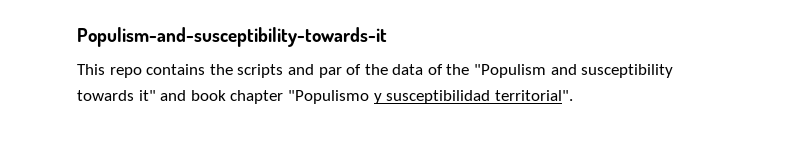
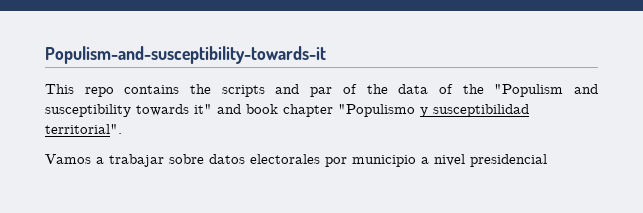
+ Vamos a trabajar sobre datos electorales por municipio a nivel presidencial

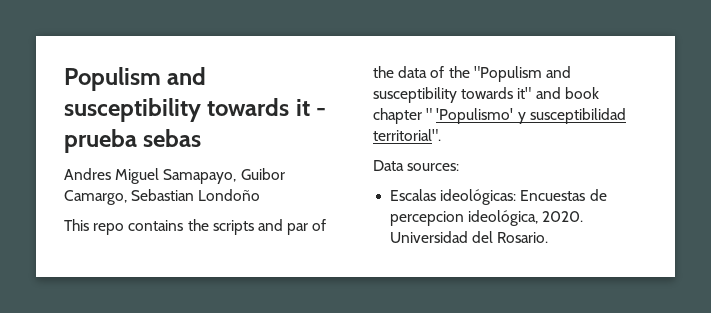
- Populism-and-susceptibility-towards-it
+ Populism and susceptibility towards it - prueba sebas
+ Andres Miguel Samapayo, Guibor Camargo, Sebastian Londoño
- This repo contains the scripts and par of the data of the "Populism and susceptibility towards it" and book chapter "Populismo y susceptibilidad territorial".
+ This repo contains the scripts and par of the data of the "Populism and susceptibility towards it" and book chapter " 'Populismo' y susceptibilidad territorial".
- Vamos a trabajar sobre datos electorales por municipio a nivel presidencial
+ Data sources:
+ Escalas ideológicas: Encuestas de percepcion ideológica, 2020. Universidad del Rosario.

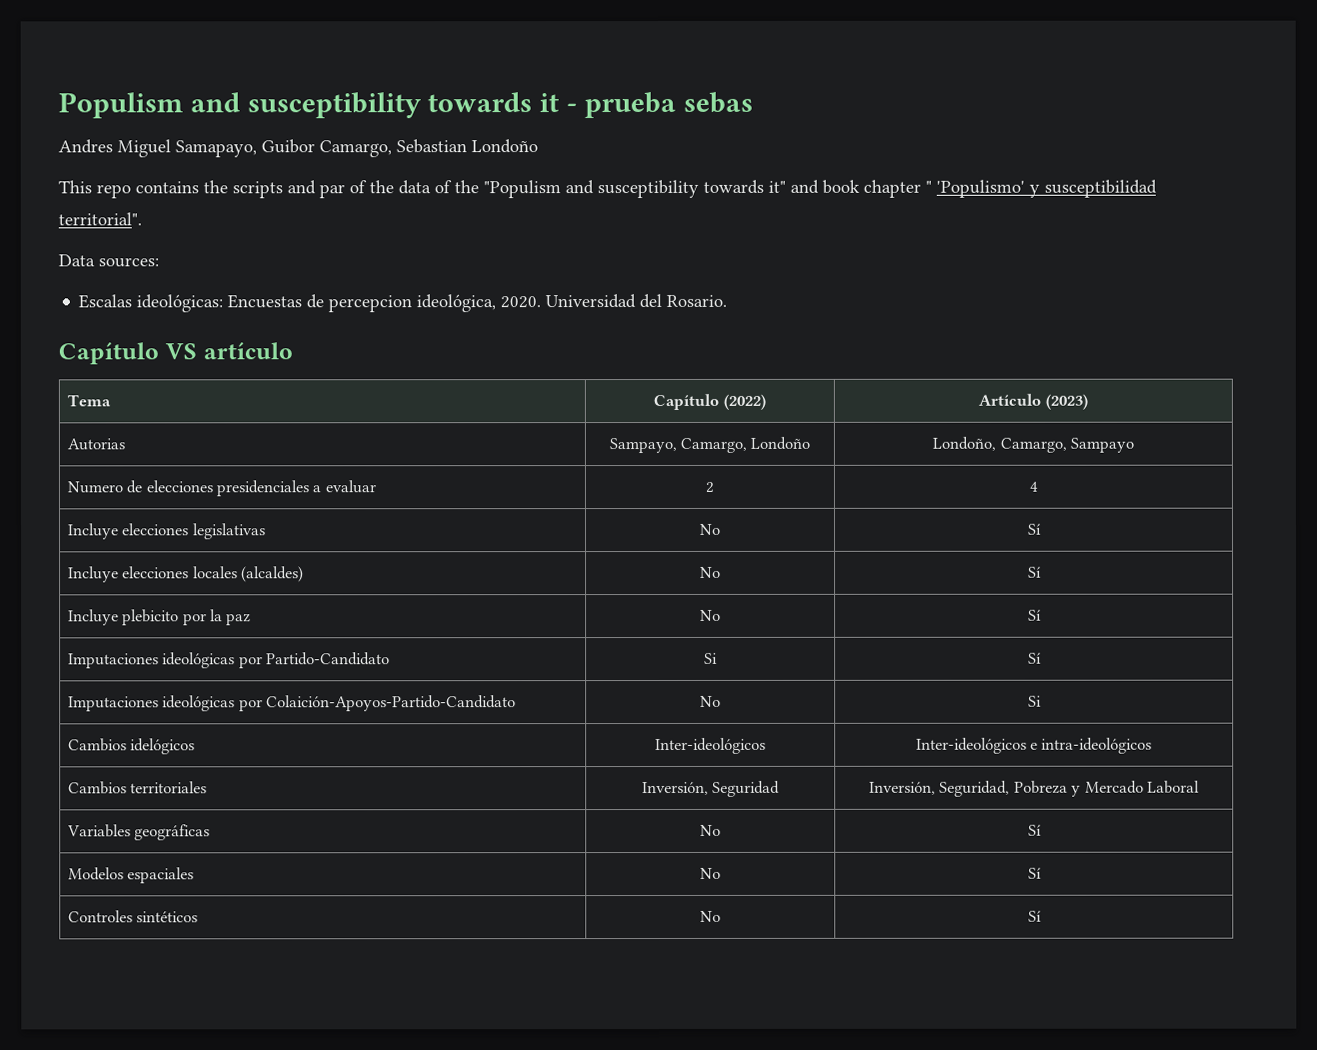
+ Capítulo VS artículo
+ Tema | Capítulo (2022) | Artículo (2023)
+ Autorias | Sampayo, Camargo, Londoño | Londoño, Camargo, Sampayo
+ Numero de elecciones presidenciales a evaluar | 2 | 4
+ Incluye elecciones legislativas | No | Sí
+ Incluye elecciones locales (alcaldes) | No | Sí
+ Incluye plebicito por la paz | No | Sí
+ Imputaciones ideológicas por Partido-Candidato | Si | Sí
+ Imputaciones ideológicas por Colaición-Apoyos-Partido-Candidato | No | Si
+ Cambios idelógicos | Inter-ideológicos | Inter-ideológicos e intra-ideológicos
+ Cambios territoriales | Inversión, Seguridad | Inversión, Seguridad, Pobreza y Mercado Laboral
+ Variables geográficas | No | Sí
+ Modelos espaciales | No | Sí
+ Controles sintéticos | No | Sí

